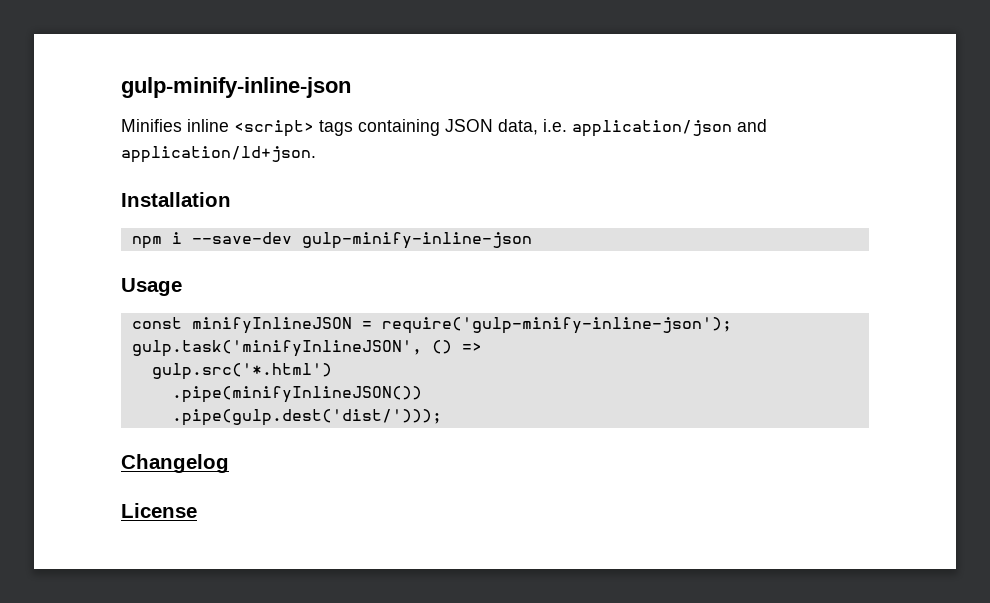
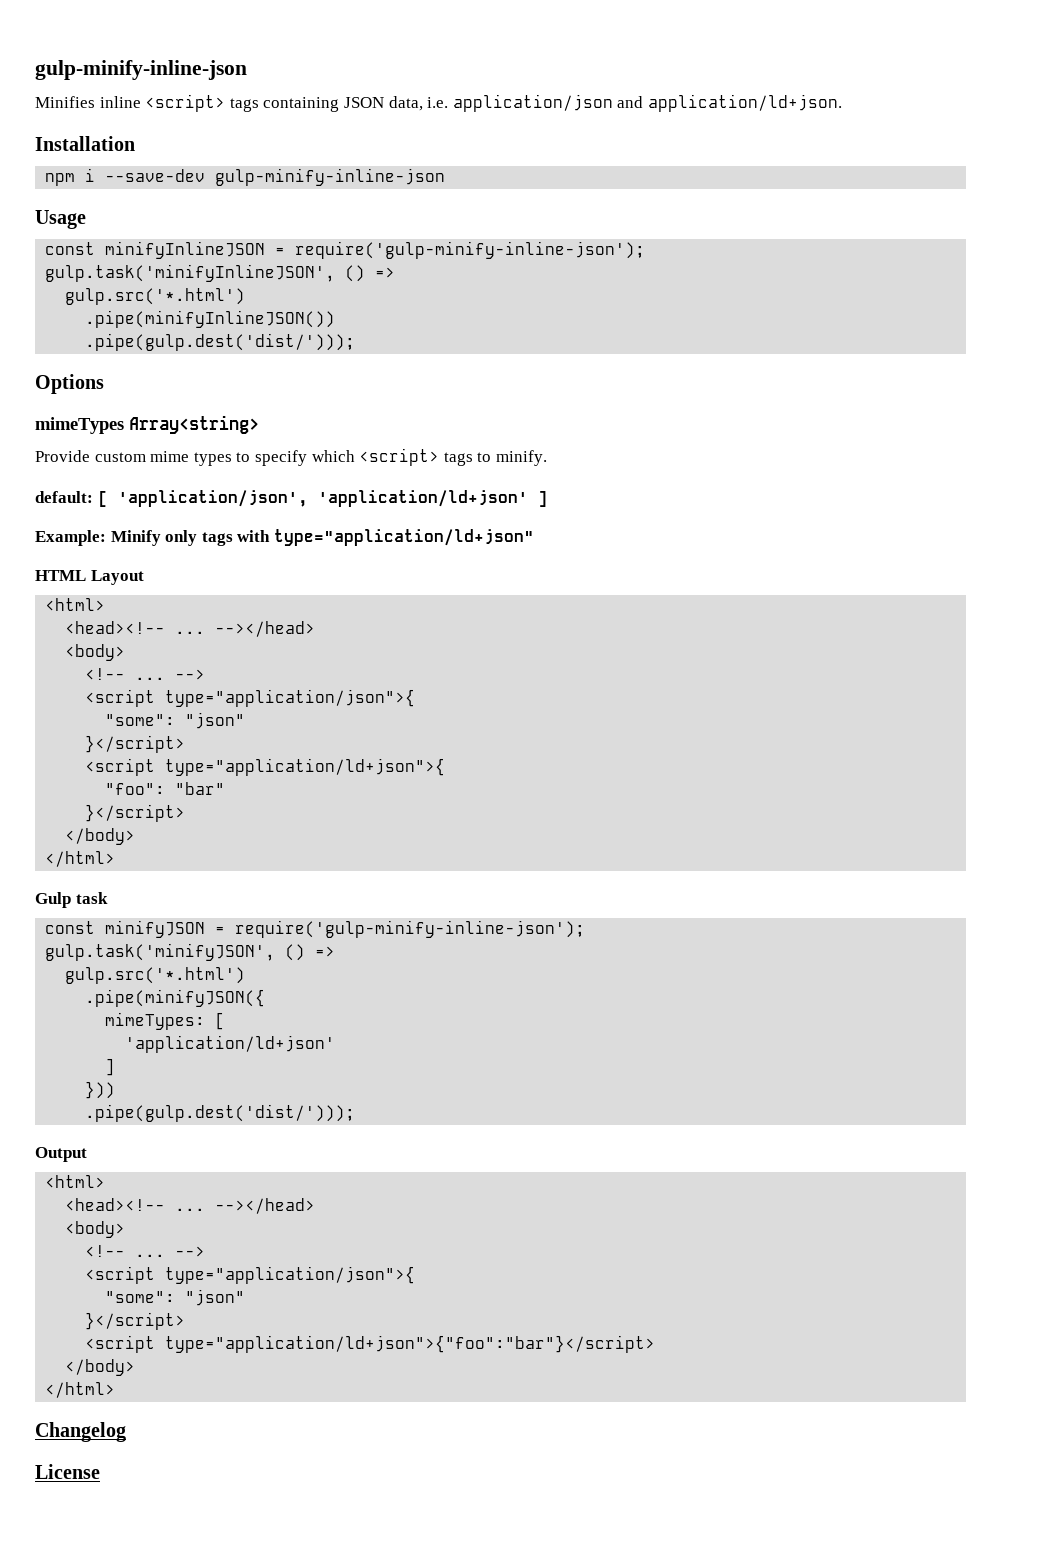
+ Options
+ mimeTypes Array<string>
+ Provide custom mime types to specify which <script> tags to minify.
+ default: [ 'application/json', 'application/ld+json' ]
+ Example: Minify only tags with type="application/ld+json"
+ HTML Layout
+ <html>
+ <head><!-- ... --></head>
+ <body>
+ <!-- ... -->
+ <script type="application/json">{
+ "some": "json"
+ }</script>
+ <script type="application/ld+json">{
+ "foo": "bar"
+ }</script>
+ </body>
+ </html>
+ Gulp task
+ const minifyJSON = require('gulp-minify-inline-json');
+ gulp.task('minifyJSON', () =>
+ gulp.src('*.html')
+ .pipe(minifyJSON({
+ mimeTypes: [
+ 'application/ld+json'
+ ]
+ }))
+ .pipe(gulp.dest('dist/')));
+ Output
+ <html>
+ <head><!-- ... --></head>
+ <body>
+ <!-- ... -->
+ <script type="application/json">{
+ "some": "json"
+ }</script>
+ <script type="application/ld+json">{"foo":"bar"}</script>
+ </body>
+ </html>

